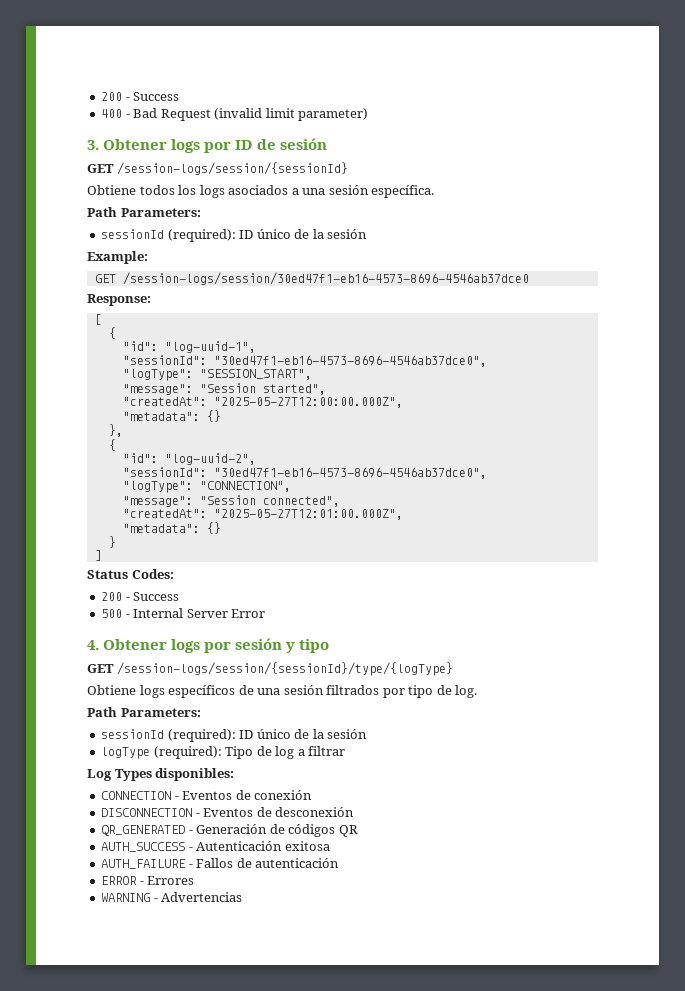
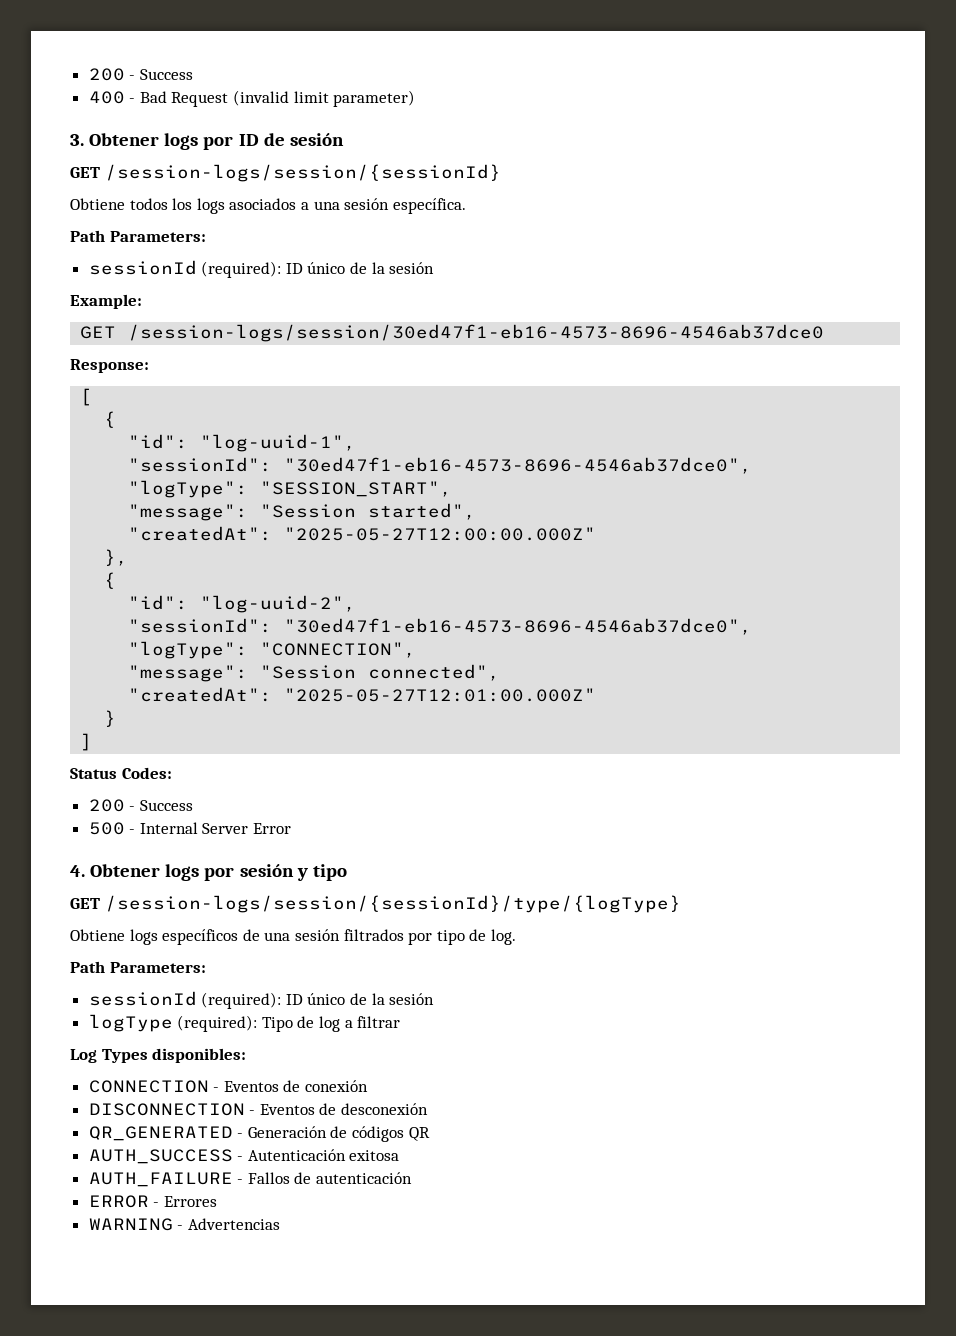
- "createdAt": "2025-05-27T12:00:00.000Z",
- "metadata": {}
+ "createdAt": "2025-05-27T12:00:00.000Z"
- "createdAt": "2025-05-27T12:01:00.000Z",
- "metadata": {}
+ "createdAt": "2025-05-27T12:01:00.000Z"

